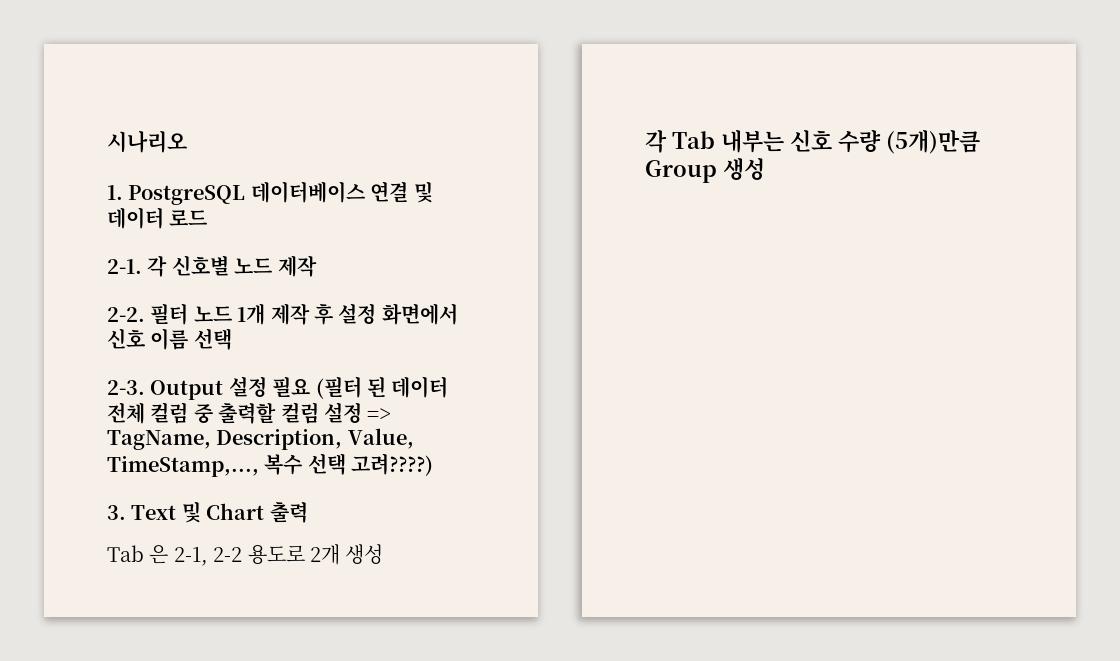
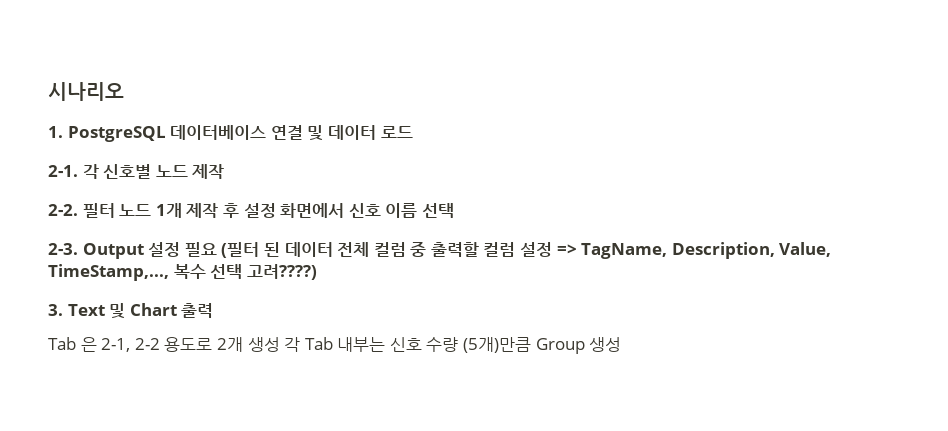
- Tab 은 2-1, 2-2 용도로 2개 생성
- 각 Tab 내부는 신호 수량 (5개)만큼 Group 생성
+ Tab 은 2-1, 2-2 용도로 2개 생성 각 Tab 내부는 신호 수량 (5개)만큼 Group 생성

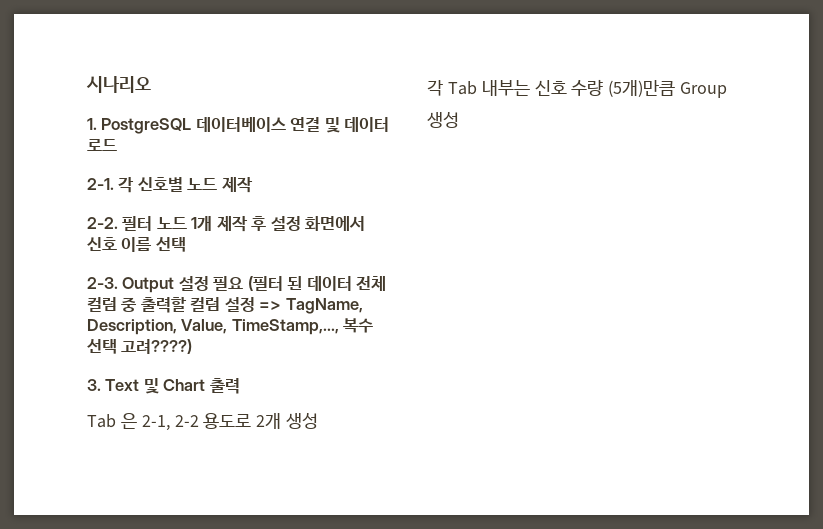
- Tab 은 2-1, 2-2 용도로 2개 생성 각 Tab 내부는 신호 수량 (5개)만큼 Group 생성
+ Tab 은 2-1, 2-2 용도로 2개 생성
+ 각 Tab 내부는 신호 수량 (5개)만큼 Group 생성

